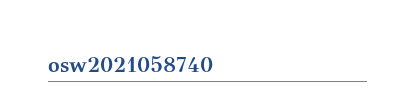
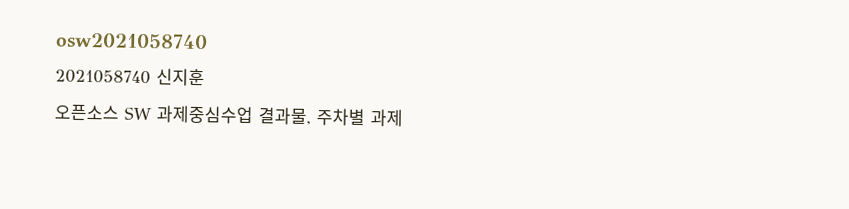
+ 2021058740 신지훈
+ 오픈소스 SW 과제중심수업 결과물, 주차별 과제

